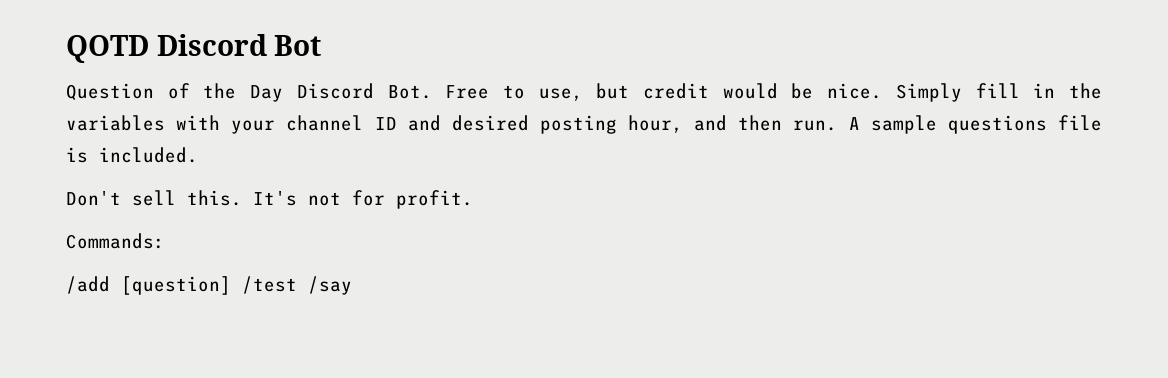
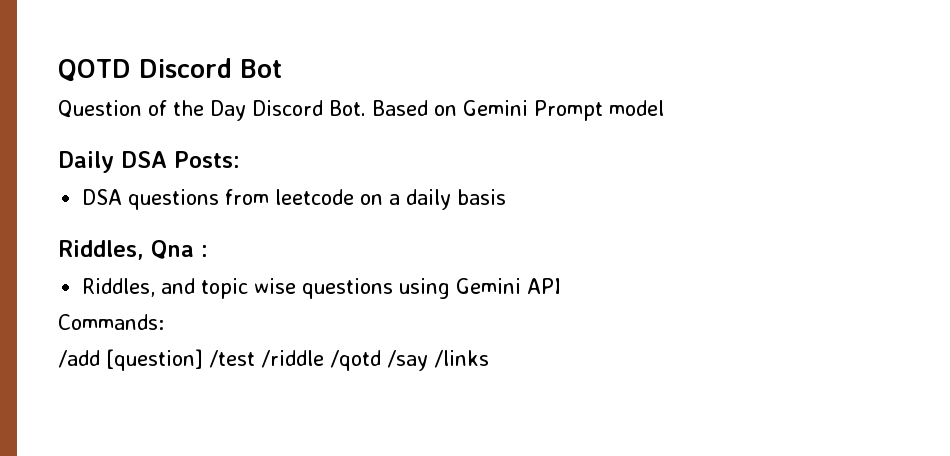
- Question of the Day Discord Bot. Free to use, but credit would be nice. Simply fill in the variables with your channel ID and desired posting hour, and then run. A sample questions file is included.
- Don't sell this. It's not for profit.
+ Question of the Day Discord Bot. Based on Gemini Prompt model
+ Daily DSA Posts:
+ DSA questions from leetcode on a daily basis
+ Riddles, Qna :
+ Riddles, and topic wise questions using Gemini API
- /add [question] /test /say
+ /add [question] /test /riddle /qotd /say /links

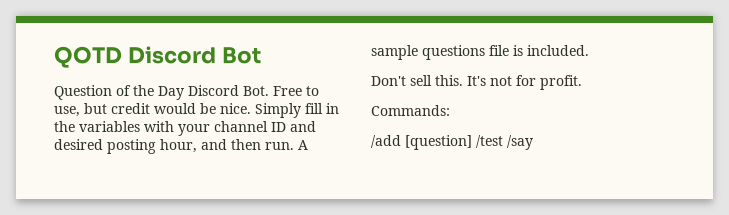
- Question of the Day Discord Bot. Based on Gemini Prompt model
- Daily DSA Posts:
- DSA questions from leetcode on a daily basis
- Riddles, Qna :
- Riddles, and topic wise questions using Gemini API
+ Question of the Day Discord Bot. Free to use, but credit would be nice. Simply fill in the variables with your channel ID and desired posting hour, and then run. A sample questions file is included.
+ Don't sell this. It's not for profit.
- /add [question] /test /riddle /qotd /say /links
+ /add [question] /test /say

